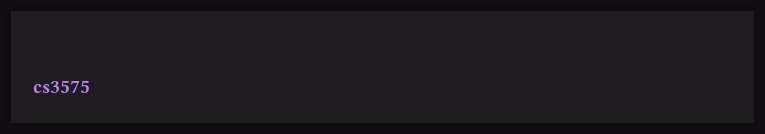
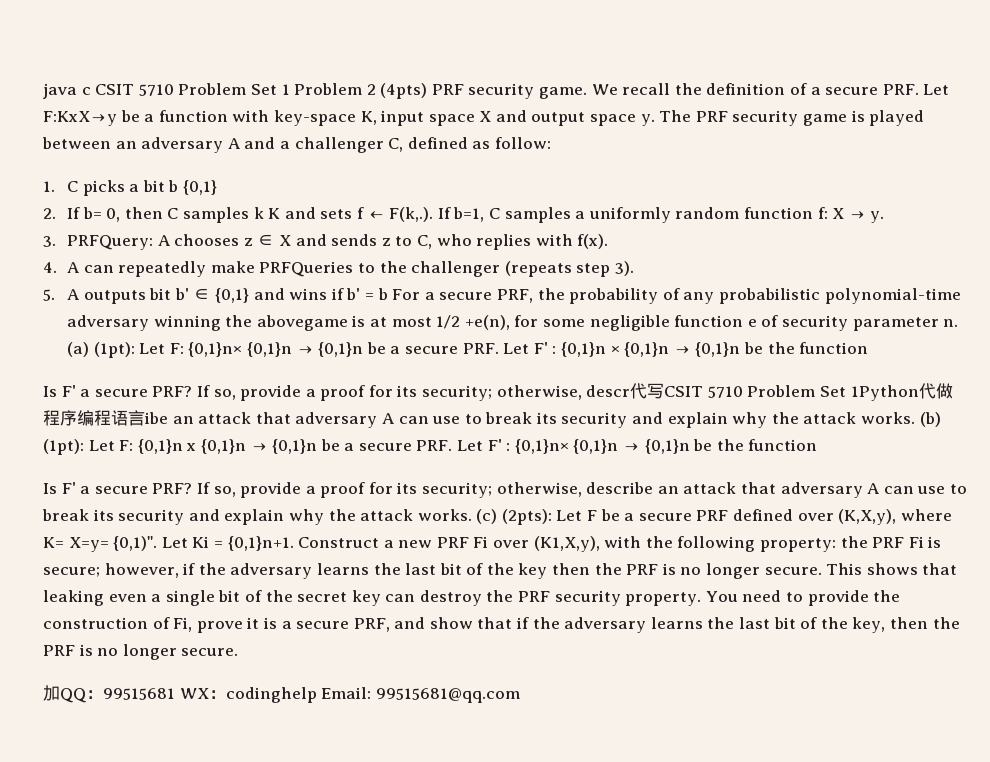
- cs3575
+ java c CSIT 5710 Problem Set 1 Problem 2 (4pts) PRF security game. We recall the definition of a secure PRF. Let F:KxX→y be a function with key-space K, input space X and output space y. The PRF security game is played between an adversary A and a challenger C, defined as follow:
+ 1. C picks a bit b {0,1}
+ 2. If b= 0, then C samples k K and sets f ← F(k,.). If b=1, C samples a uniformly random function f: X → y.
+ 3. PRFQuery: A chooses z ∈ X and sends z to C, who replies with f(x).
+ 4. A can repeatedly make PRFQueries to the challenger (repeats step 3).
+ 5. A outputs bit b' ∈ {0,1} and wins if b' = b For a secure PRF, the probability of any probabilistic polynomial-time adversary winning the abovegame is at most 1/2 +e(n), for some negligible function e of security parameter n. (a) (1pt): Let F: {0,1}n× {0,1}n → {0,1}n be a secure PRF. Let F' : {0,1}n × {0,1}n → {0,1}n be the function
+ Is F' a secure PRF? If so, provide a proof for its security; otherwise, descr代写CSIT 5710 Problem Set 1Python代做程序编程语言ibe an attack that adversary A can use to break its security and explain why the attack works. (b) (1pt): Let F: {0,1}n x {0,1}n → {0,1}n be a secure PRF. Let F' : {0,1}n× {0,1}n → {0,1}n be the function
+ Is F' a secure PRF? If so, provide a proof for its security; otherwise, describe an attack that adversary A can use to break its security and explain why the attack works. (c) (2pts): Let F be a secure PRF defined over (K,X,y), where K= X=y= {0,1)". Let Ki = {0,1}n+1. Construct a new PRF Fi over (K1,X,y), with the following property: the PRF Fi is secure; however, if the adversary learns the last bit of the key then the PRF is no longer secure. This shows that leaking even a single bit of the secret key can destroy the PRF security property. You need to provide the construction of Fi, prove it is a secure PRF, and show that if the adversary learns the last bit of the key, then the PRF is no longer secure.
+ 加QQ：99515681 WX：codinghelp Email: 99515681@qq.com

